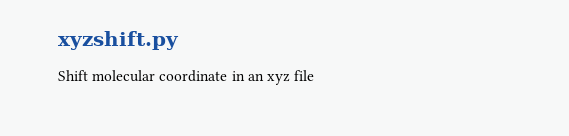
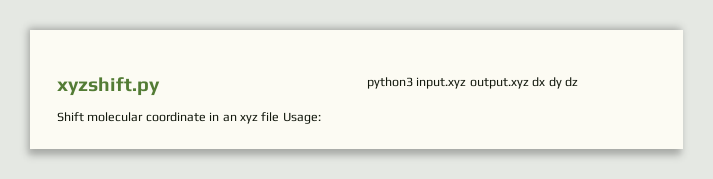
- Shift molecular coordinate in an xyz file
+ Shift molecular coordinate in an xyz file Usage: python3 input.xyz output.xyz dx dy dz

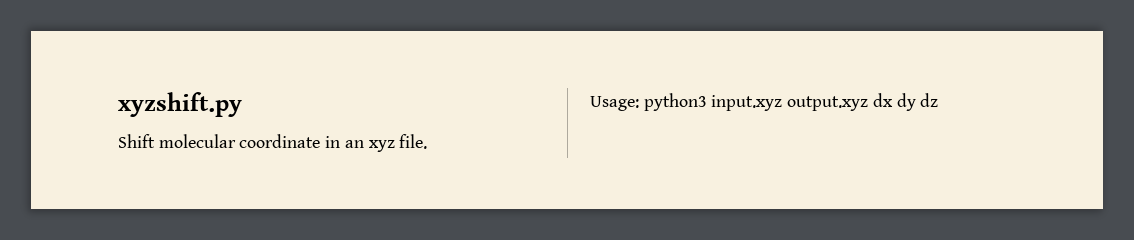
- Shift molecular coordinate in an xyz file Usage: python3 input.xyz output.xyz dx dy dz
+ Shift molecular coordinate in an xyz file.
+ Usage: python3 input.xyz output.xyz dx dy dz

